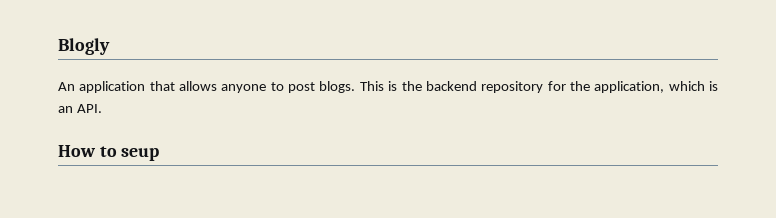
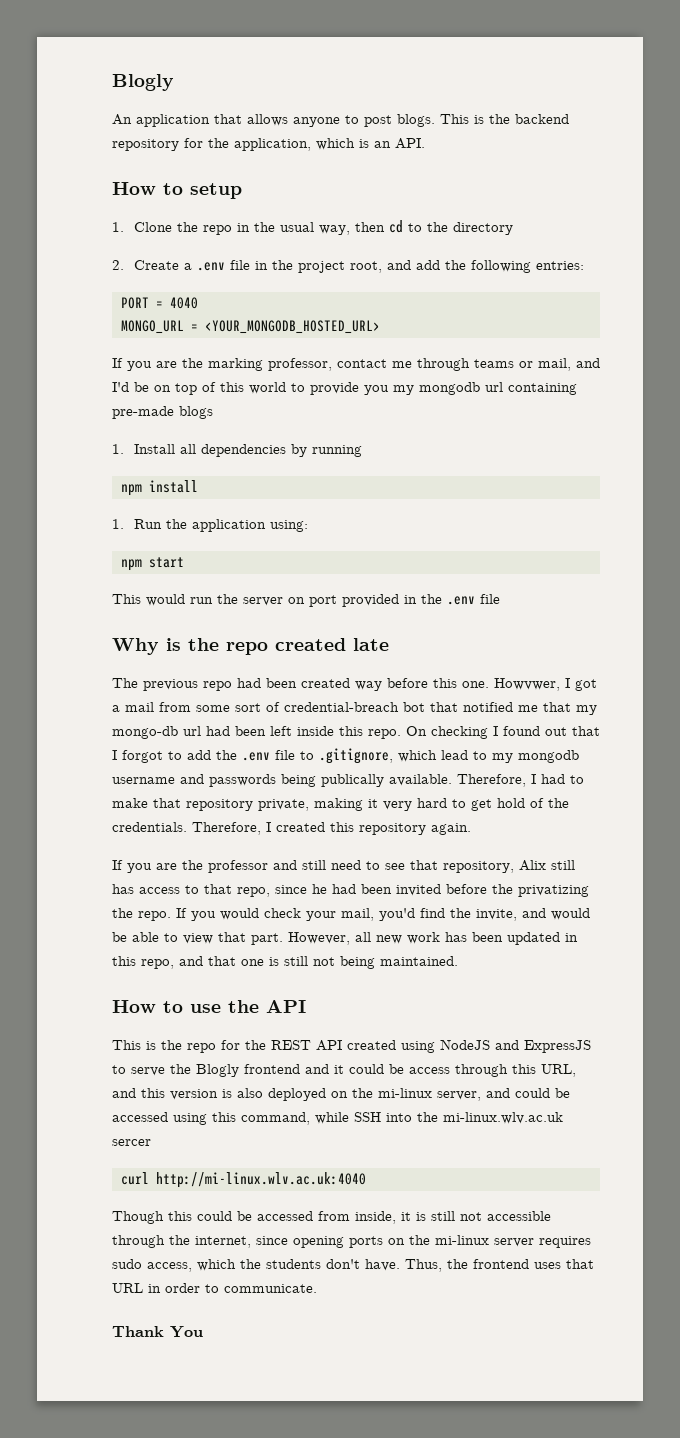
- How to seup
+ How to setup
+ 1. Clone the repo in the usual way, then cd to the directory
+ 2. Create a .env file in the project root, and add the following entries:
+ PORT = 4040
+ MONGO_URL = <YOUR_MONGODB_HOSTED_URL>
+ If you are the marking professor, contact me through teams or mail, and I'd be on top of this world to provide you my mongodb url containing pre-made blogs
+ 1. Install all dependencies by running
+ npm install
+ 1. Run the application using:
+ npm start
+ This would run the server on port provided in the .env file
+ Why is the repo created late
+ The previous repo had been created way before this one. Howvwer, I got a mail from some sort of credential-breach bot that notified me that my mongo-db url had been left inside this repo. On checking I found out that I forgot to add the .env file to .gitignore, which lead to my mongodb username and passwords being publically available. Therefore, I had to make that repository private, making it very hard to get hold of the credentials. Therefore, I created this repository again.
+ If you are the professor and still need to see that repository, Alix still has access to that repo, since he had been invited before the privatizing the repo. If you would check your mail, you'd find the invite, and would be able to view that part. However, all new work has been updated in this repo, and that one is still not being maintained.
+ How to use the API
+ This is the repo for the REST API created using NodeJS and ExpressJS to serve the Blogly frontend and it could be access through this URL, and this version is also deployed on the mi-linux server, and could be accessed using this command, while SSH into the mi-linux.wlv.ac.uk sercer
+ curl http://mi-linux.wlv.ac.uk:4040
+ Though this could be accessed from inside, it is still not accessible through the internet, since opening ports on the mi-linux server requires sudo access, which the students don't have. Thus, the frontend uses that URL in order to communicate.
+ Thank You

